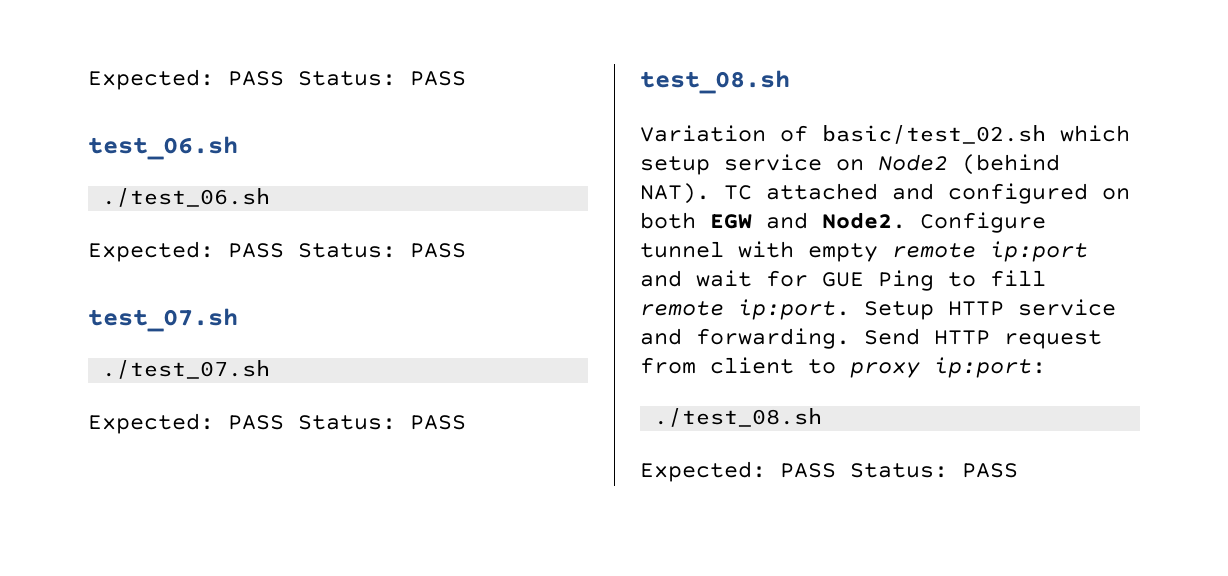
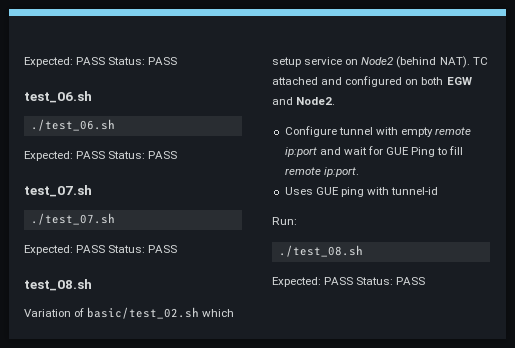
- TC attached and configured on both EGW and Node2. Configure tunnel with empty remote ip:port and wait for GUE Ping to fill remote ip:port. Setup HTTP service and forwarding. Send HTTP request from client to proxy ip:port:
+ TC attached and configured on both EGW and Node2.
+ Configure tunnel with empty remote ip:port and wait for GUE Ping to fill remote ip:port.
+ Uses GUE ping with tunnel-id
+ Run:

